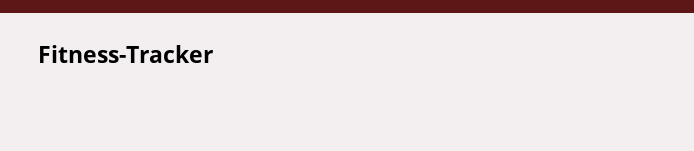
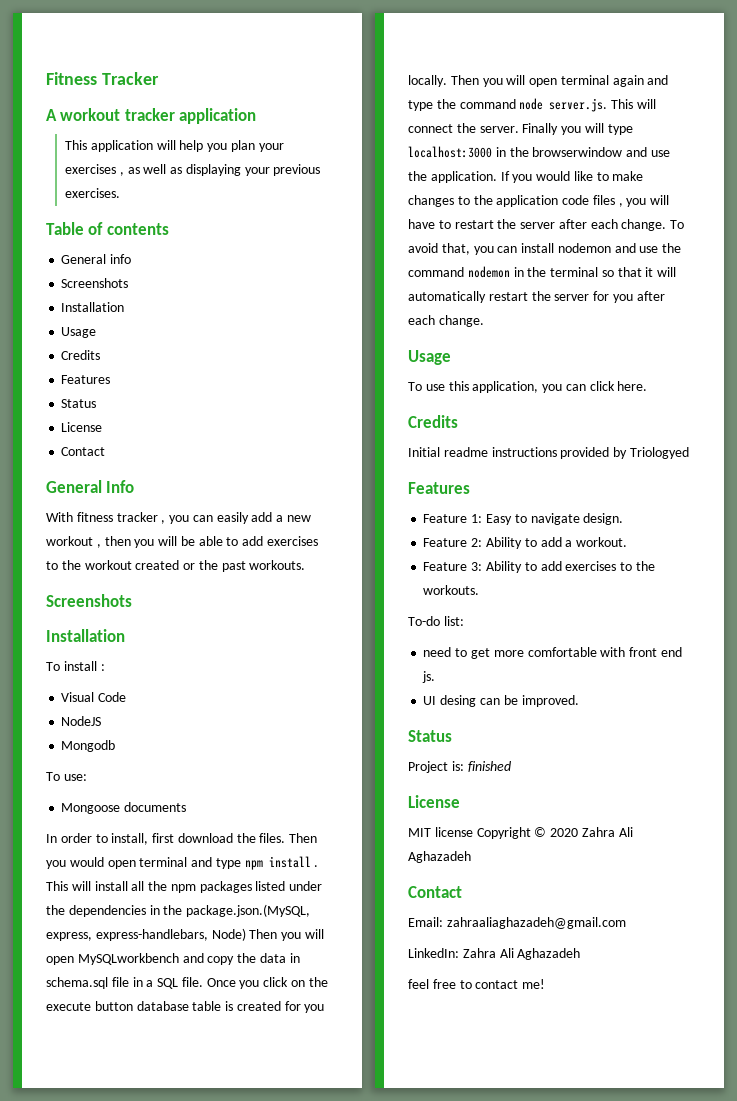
- Fitness-Tracker
+ Fitness Tracker
+ A workout tracker application
+ This application will help you plan your exercises , as well as displaying your previous exercises.
+ Table of contents
+ General info
+ Screenshots
+ Installation
+ Usage
+ Credits
+ Features
+ Status
+ License
+ Contact
+ General Info
+ With fitness tracker , you can easily add a new workout , then you will be able to add exercises to the workout created or the past workouts.
+ Screenshots
+ Installation
+ To install :
+ Visual Code
+ NodeJS
+ Mongodb
+ To use:
+ Mongoose documents
+ In order to install, first download the files. Then you would open terminal and type npm install . This will install all the npm packages listed under the dependencies in the package.json.(MySQL, express, express-handlebars, Node) Then you will open MySQLworkbench and copy the data in schema.sql file in a SQL file. Once you click on the execute button database table is created for you locally. Then you will open terminal again and type the command node server.js. This will connect the server. Finally you will type localhost:3000 in the browserwindow and use the application. If you would like to make changes to the application code files , you will have to restart the server after each change. To avoid that, you can install nodemon and use the command nodemon in the terminal so that it will automatically restart the server for you after each change.
+ Usage
+ To use this application, you can click here.
+ Credits
+ Initial readme instructions provided by Triologyed
+ Features
+ Feature 1: Easy to navigate design.
+ Feature 2: Ability to add a workout.
+ Feature 3: Ability to add exercises to the workouts.
+ To-do list:
+ need to get more comfortable with front end js.
+ UI desing can be improved.
+ Status
+ Project is: finished
+ License
+ MIT license Copyright © 2020 Zahra Ali Aghazadeh
+ Contact
+ Email: zahraaliaghazadeh@gmail.com
+ LinkedIn: Zahra Ali Aghazadeh
+ feel free to contact me!

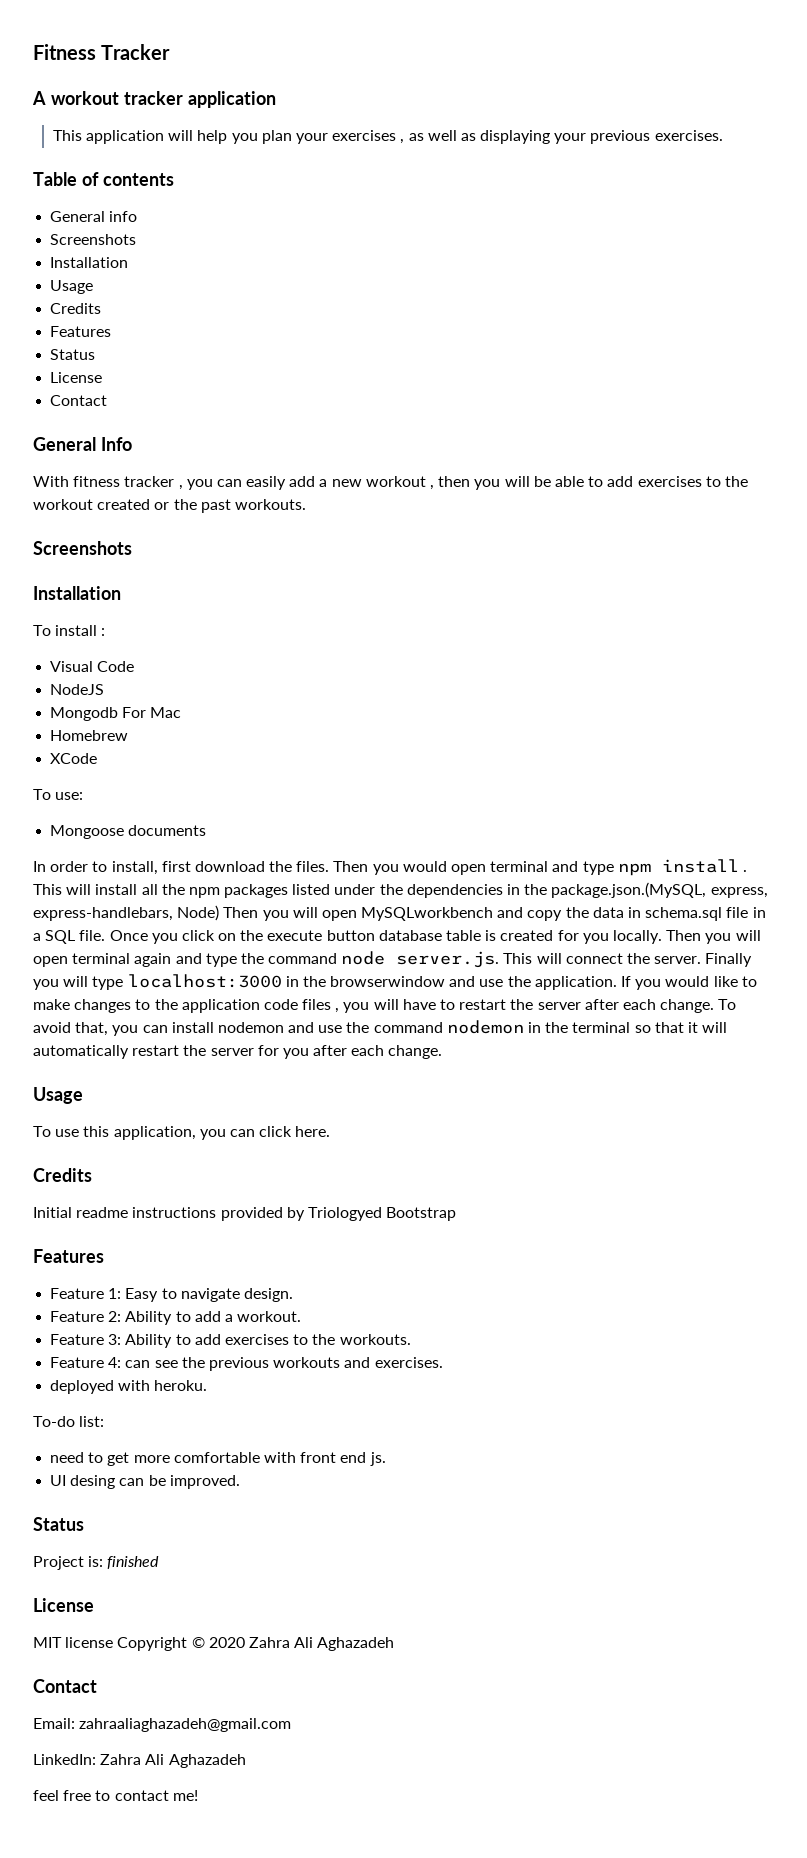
- Mongodb
+ Mongodb For Mac
+ Homebrew
+ XCode
- Initial readme instructions provided by Triologyed
+ Initial readme instructions provided by Triologyed Bootstrap
+ Feature 4: can see the previous workouts and exercises.
+ deployed with heroku.

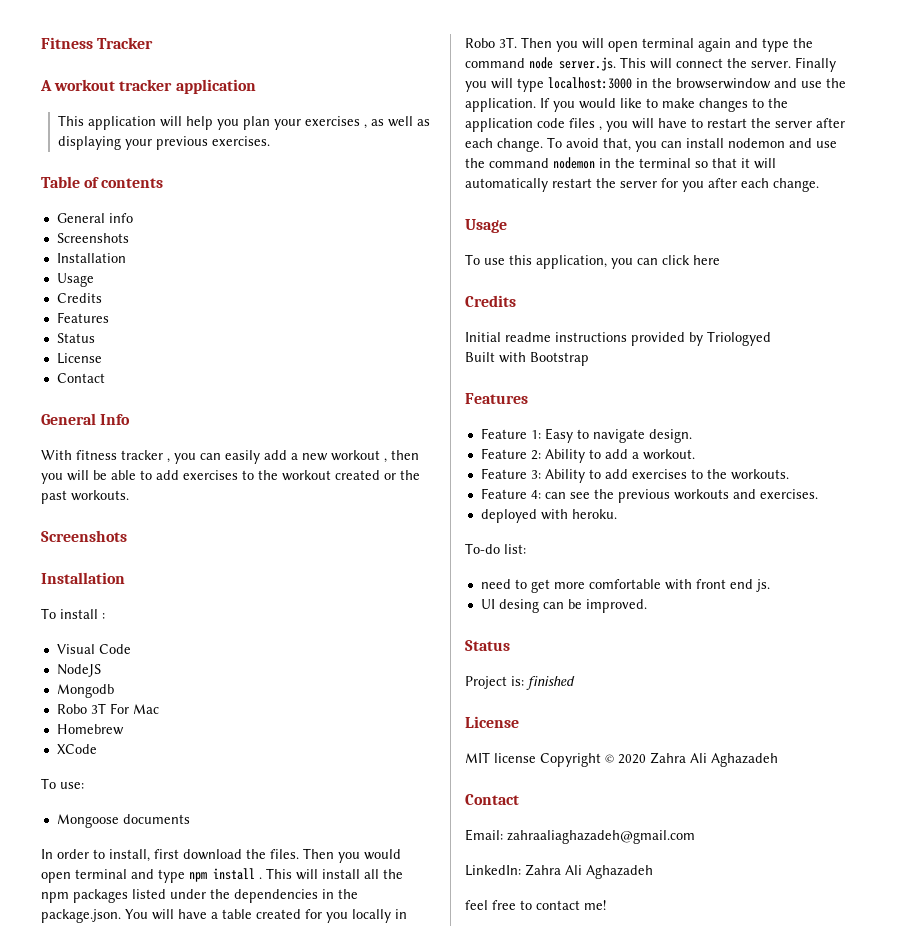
- Mongodb For Mac
+ Mongodb
+ Robo 3T For Mac
- This will install all the npm packages listed under the dependencies in the package.json.(MySQL, express, express-handlebars, Node) Then you will open MySQLworkbench and copy the data in schema.sql file in a SQL file. Once you click on the execute button database table is created for you locally.
+ This will install all the npm packages listed under the dependencies in the package.json. You will have a table created for you locally in Robo 3T.
- To use this application, you can click here.
+ To use this application, you can click here
- Initial readme instructions provided by Triologyed Bootstrap
+ Initial readme instructions provided by Triologyed
+ Built with Bootstrap

